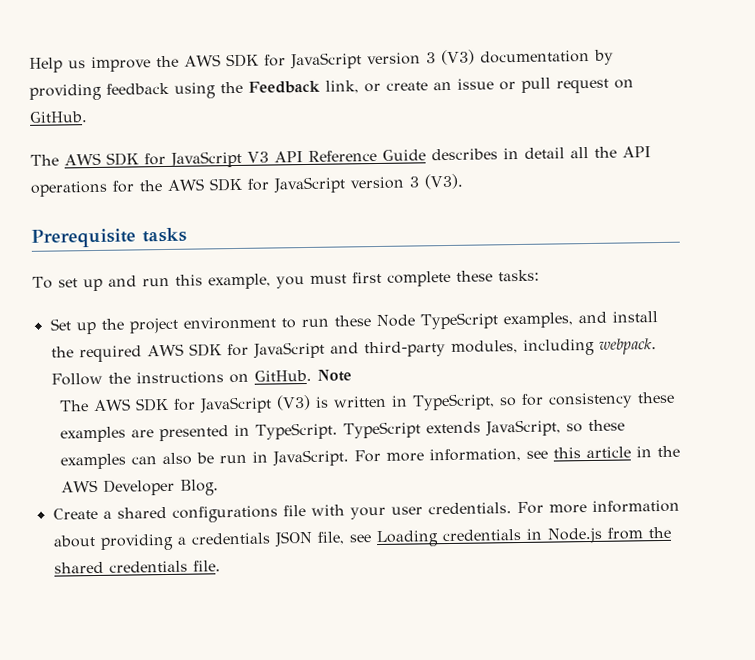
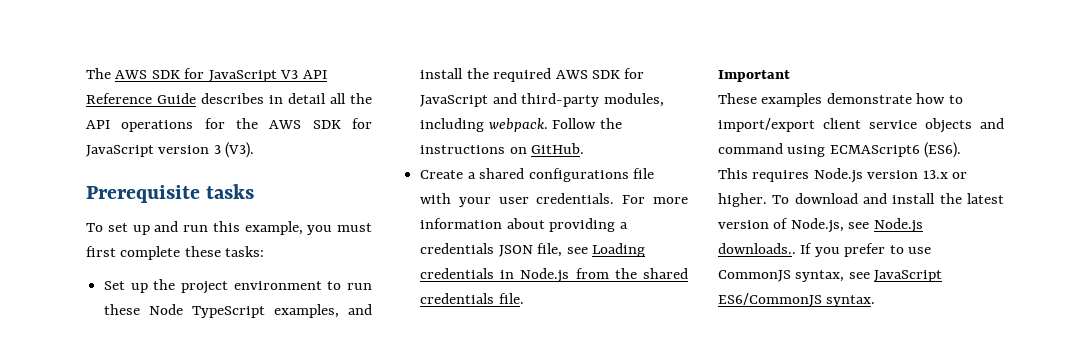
- Help us improve the AWS SDK for JavaScript version 3 (V3) documentation by providing feedback using the Feedback link, or create an issue or pull request on GitHub.
- Note
- The AWS SDK for JavaScript (V3) is written in TypeScript, so for consistency these examples are presented in TypeScript. TypeScript extends JavaScript, so these examples can also be run in JavaScript. For more information, see this article in the AWS Developer Blog.
+ Important
+ These examples demonstrate how to import/export client service objects and command using ECMAScript6 (ES6).
+ This requires Node.js version 13.x or higher. To download and install the latest version of Node.js, see Node.js downloads.. If you prefer to use CommonJS syntax, see JavaScript ES6/CommonJS syntax.

